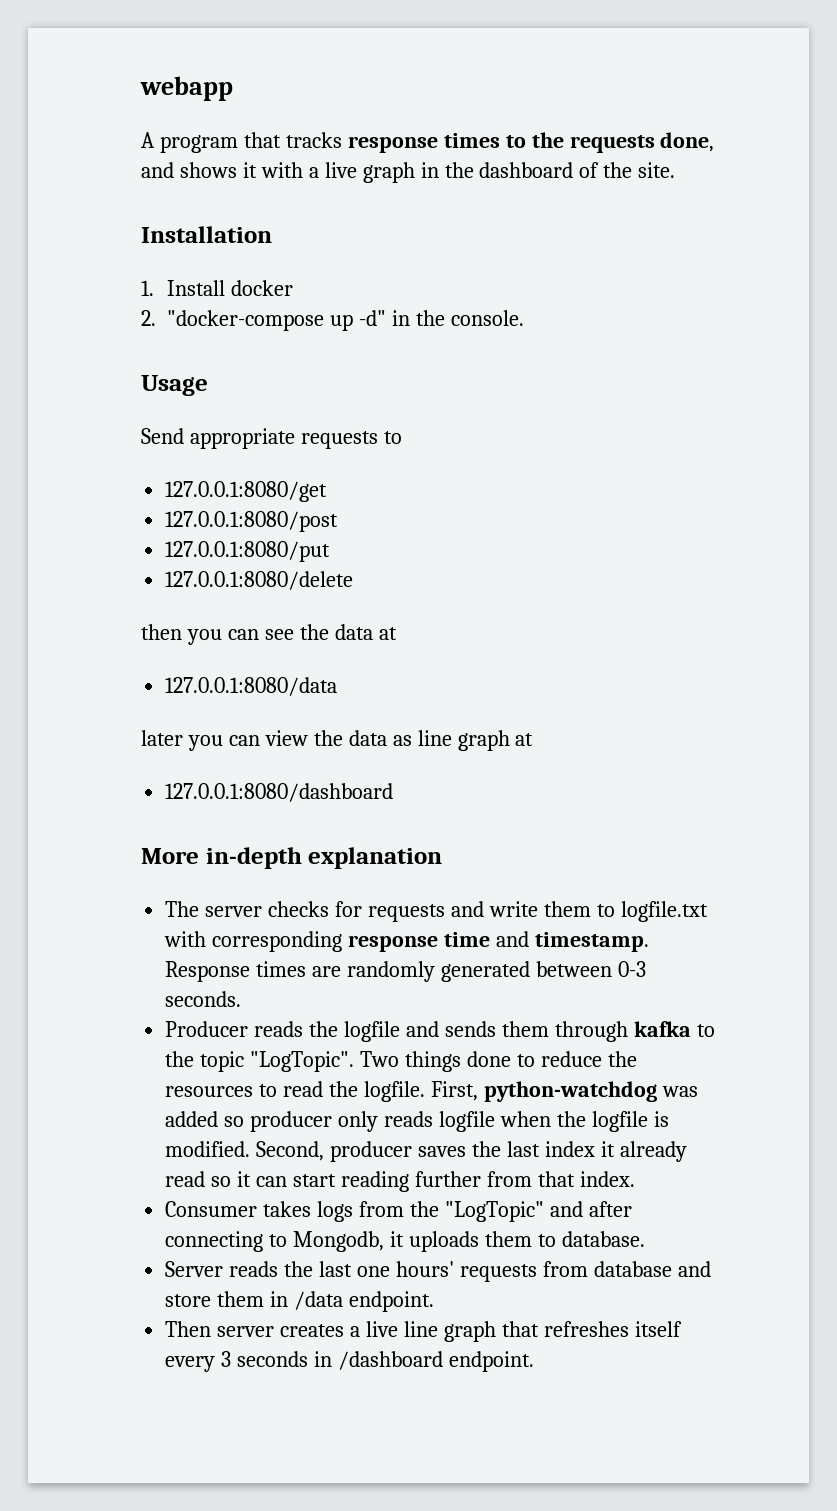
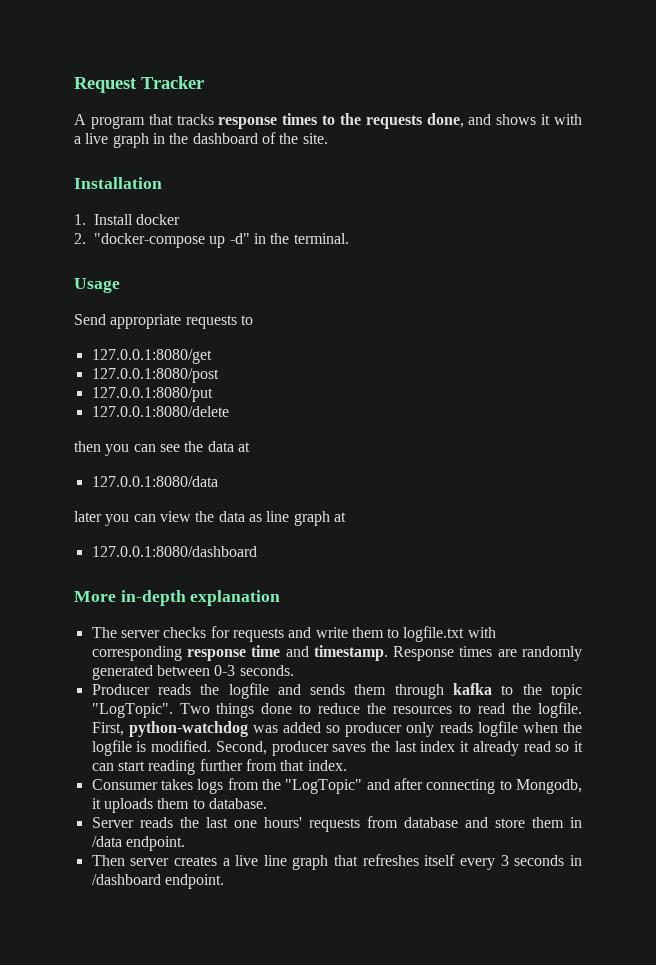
- webapp
+ Request Tracker
- 2. "docker-compose up -d" in the console.
+ 2. "docker-compose up -d" in the terminal.

